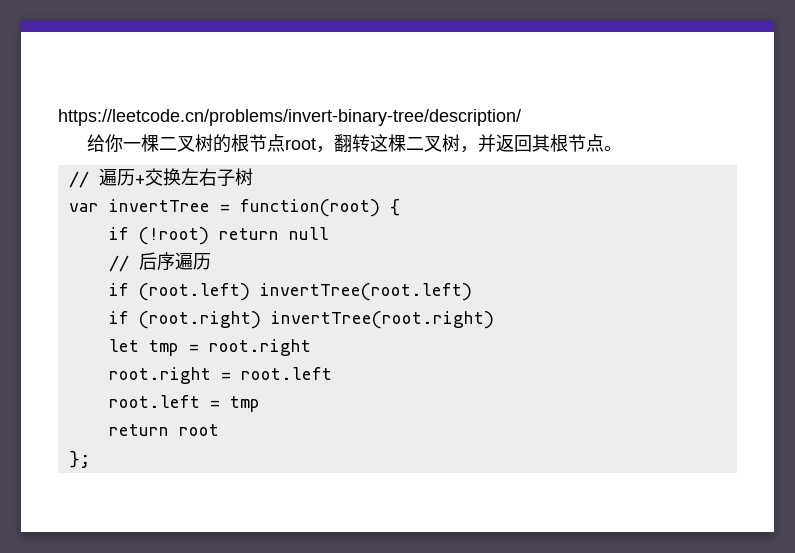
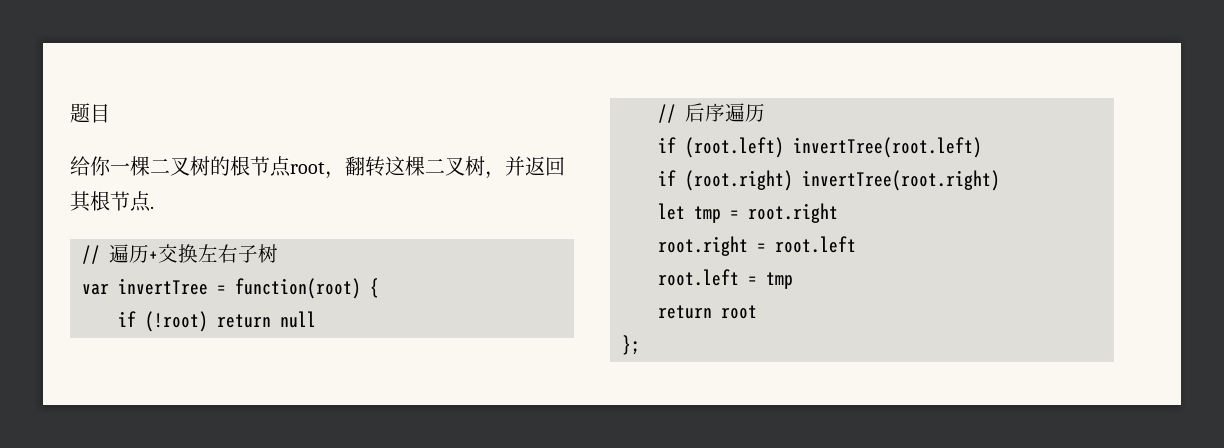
- https://leetcode.cn/problems/invert-binary-tree/description/
+ 题目
- 给你一棵二叉树的根节点root，翻转这棵二叉树，并返回其根节点。
+ 给你一棵二叉树的根节点root，翻转这棵二叉树，并返回其根节点.

